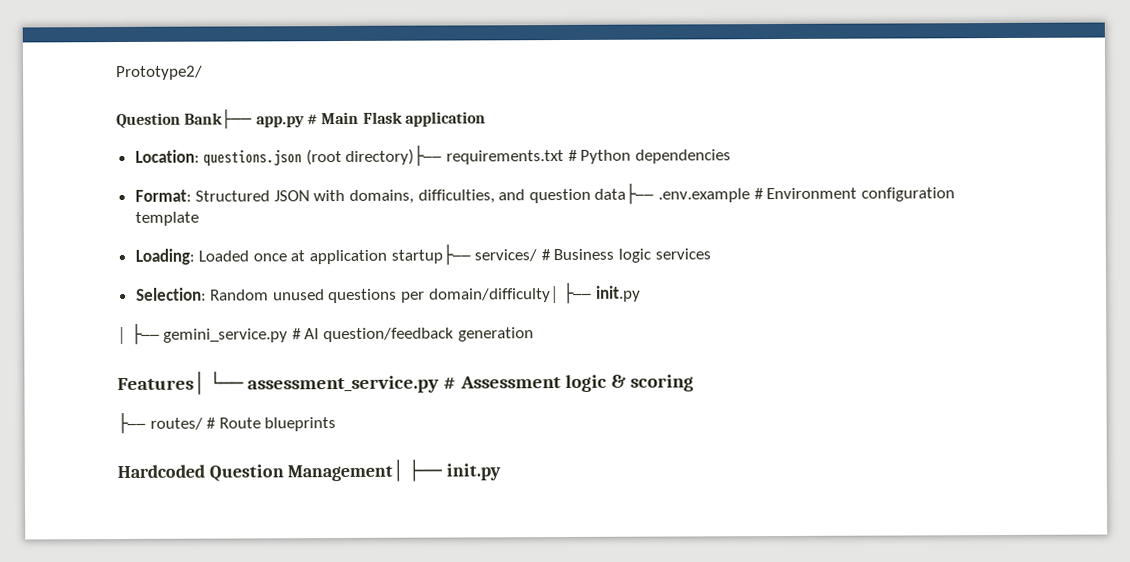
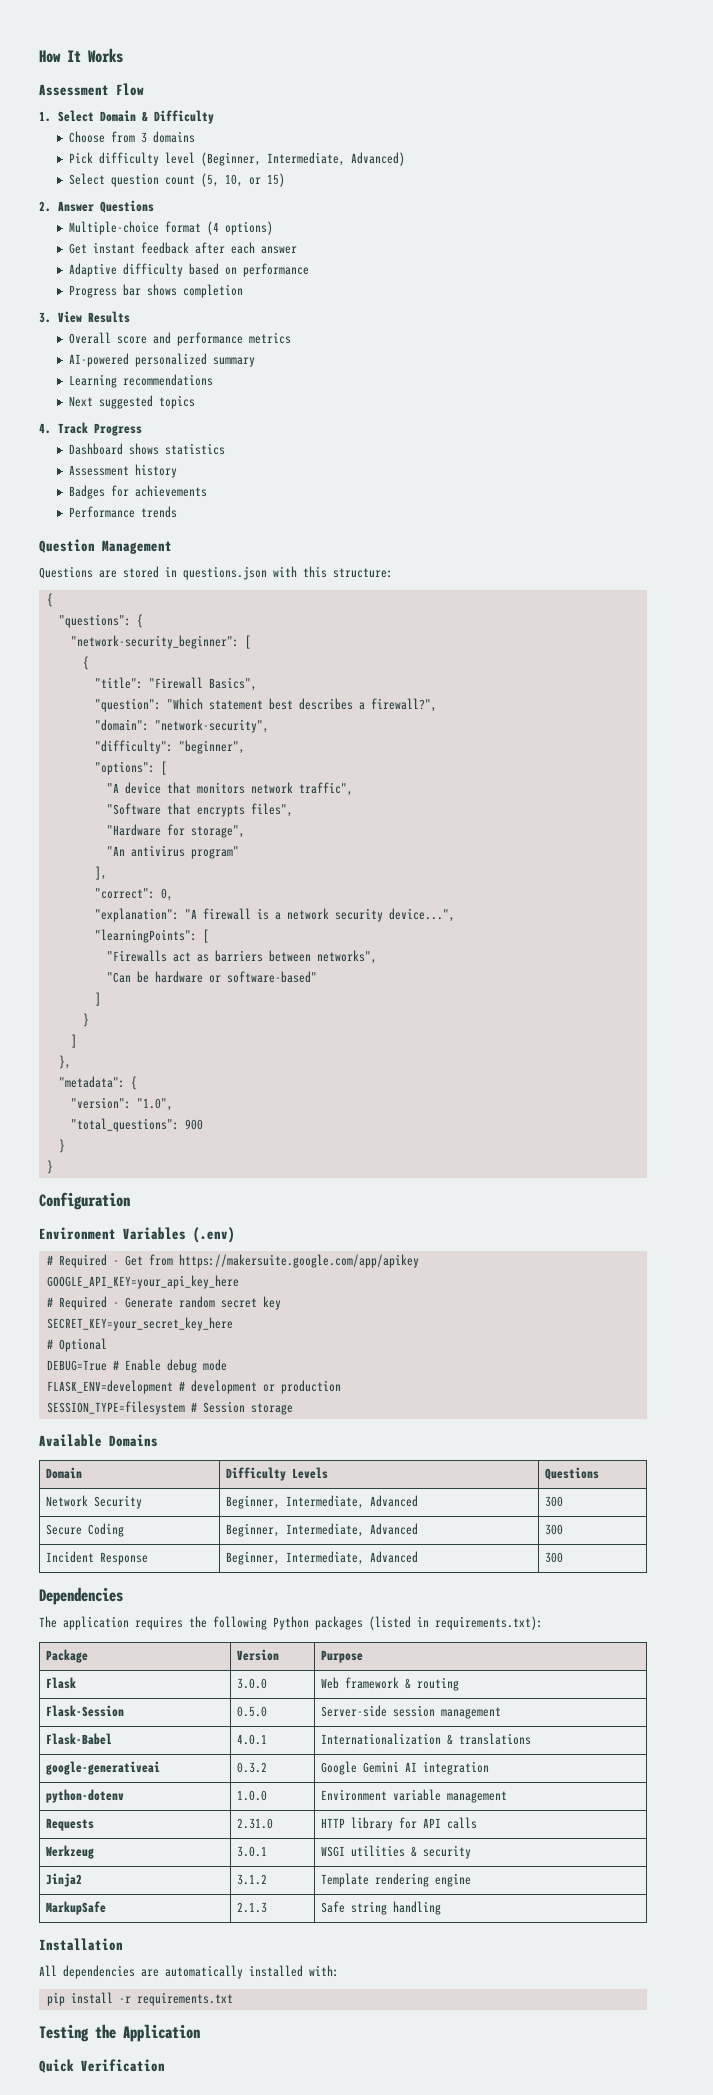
- Prototype2/
- Question Bank├── app.py # Main Flask application
- Location: questions.json (root directory)├── requirements.txt # Python dependencies
- Format: Structured JSON with domains, difficulties, and question data├── .env.example # Environment configuration template
- Loading: Loaded once at application startup├── services/ # Business logic services
- Selection: Random unused questions per domain/difficulty│ ├── init.py
- │ ├── gemini_service.py # AI question/feedback generation
- Features│ └── assessment_service.py # Assessment logic & scoring
- ├── routes/ # Route blueprints
- Hardcoded Question Management│ ├── init.py
+ How It Works
+ Assessment Flow
+ 1. Select Domain & Difficulty
+ Choose from 3 domains
+ Pick difficulty level (Beginner, Intermediate, Advanced)
+ Select question count (5, 10, or 15)
+ 2. Answer Questions
+ Multiple-choice format (4 options)
+ Get instant feedback after each answer
+ Adaptive difficulty based on performance
+ Progress bar shows completion
+ 3. View Results
+ Overall score and performance metrics
+ AI-powered personalized summary
+ Learning recommendations
+ Next suggested topics
+ 4. Track Progress
+ Dashboard shows statistics
+ Assessment history
+ Badges for achievements
+ Performance trends
+ Question Management
+ Questions are stored in questions.json with this structure:
+ {
+ "questions": {
+ "network-security_beginner": [
+ {
+ "title": "Firewall Basics",
+ "question": "Which statement best describes a firewall?",
+ "domain": "network-security",
+ "difficulty": "beginner",
+ "options": [
+ "A device that monitors network traffic",
+ "Software that encrypts files",
+ "Hardware for storage",
+ "An antivirus program"
+ ],
+ "correct": 0,
+ "explanation": "A firewall is a network security device...",
+ "learningPoints": [
+ "Firewalls act as barriers between networks",
+ "Can be hardware or software-based"
+ ]
+ }
+ ]
+ },
+ "metadata": {
+ "version": "1.0",
+ "total_questions": 900
+ }
+ }
+ Configuration
+ Environment Variables (.env)
+ # Required - Get from https://makersuite.google.com/app/apikey
+ GOOGLE_API_KEY=your_api_key_here
+ # Required - Generate random secret key
+ SECRET_KEY=your_secret_key_here
+ # Optional
+ DEBUG=True # Enable debug mode
+ FLASK_ENV=development # development or production
+ SESSION_TYPE=filesystem # Session storage
+ Available Domains
+ Domain | Difficulty Levels | Questions
+ Network Security | Beginner, Intermediate, Advanced | 300
+ Secure Coding | Beginner, Intermediate, Advanced | 300
+ Incident Response | Beginner, Intermediate, Advanced | 300
+ Dependencies
+ The application requires the following Python packages (listed in requirements.txt):
+ Package | Version | Purpose
+ Flask | 3.0.0 | Web framework & routing
+ Flask-Session | 0.5.0 | Server-side session management
+ Flask-Babel | 4.0.1 | Internationalization & translations
+ google-generativeai | 0.3.2 | Google Gemini AI integration
+ python-dotenv | 1.0.0 | Environment variable management
+ Requests | 2.31.0 | HTTP library for API calls
+ Werkzeug | 3.0.1 | WSGI utilities & security
+ Jinja2 | 3.1.2 | Template rendering engine
+ MarkupSafe | 2.1.3 | Safe string handling
+ Installation
+ All dependencies are automatically installed with:
+ pip install -r requirements.txt
+ Testing the Application
+ Quick Verification

